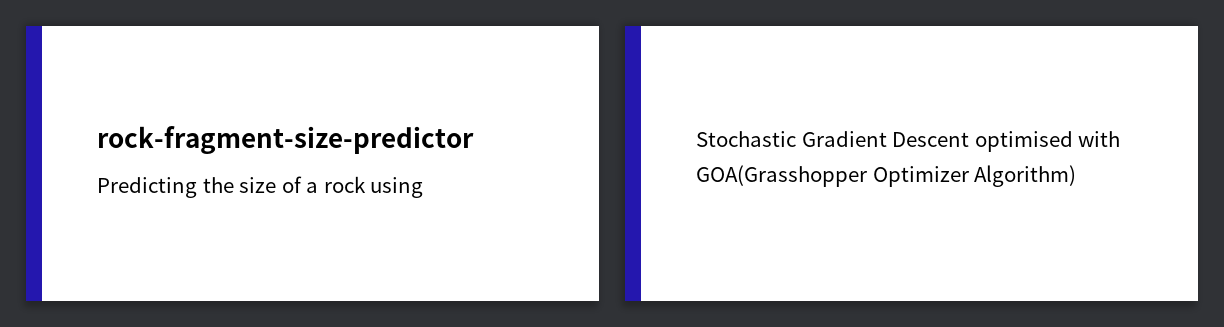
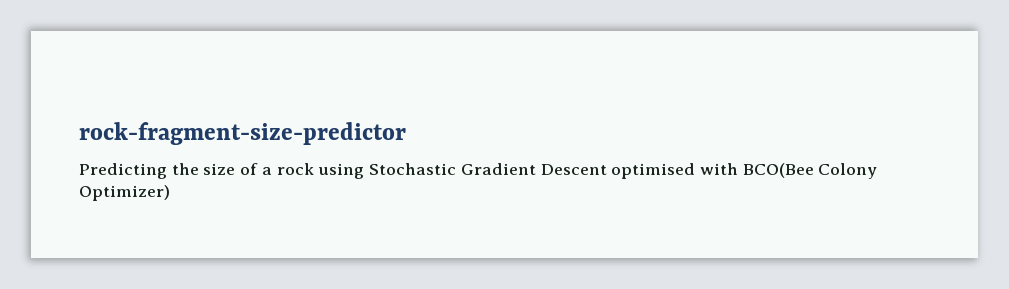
- Predicting the size of a rock using Stochastic Gradient Descent optimised with GOA(Grasshopper Optimizer Algorithm)
+ Predicting the size of a rock using Stochastic Gradient Descent optimised with BCO(Bee Colony Optimizer)

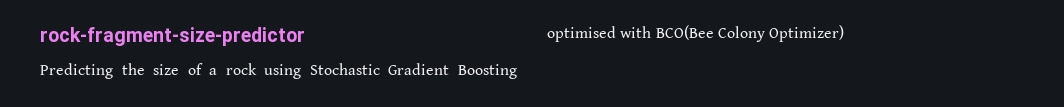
- Predicting the size of a rock using Stochastic Gradient Descent optimised with BCO(Bee Colony Optimizer)
+ Predicting the size of a rock using Stochastic Gradient Boosting optimised with BCO(Bee Colony Optimizer)

